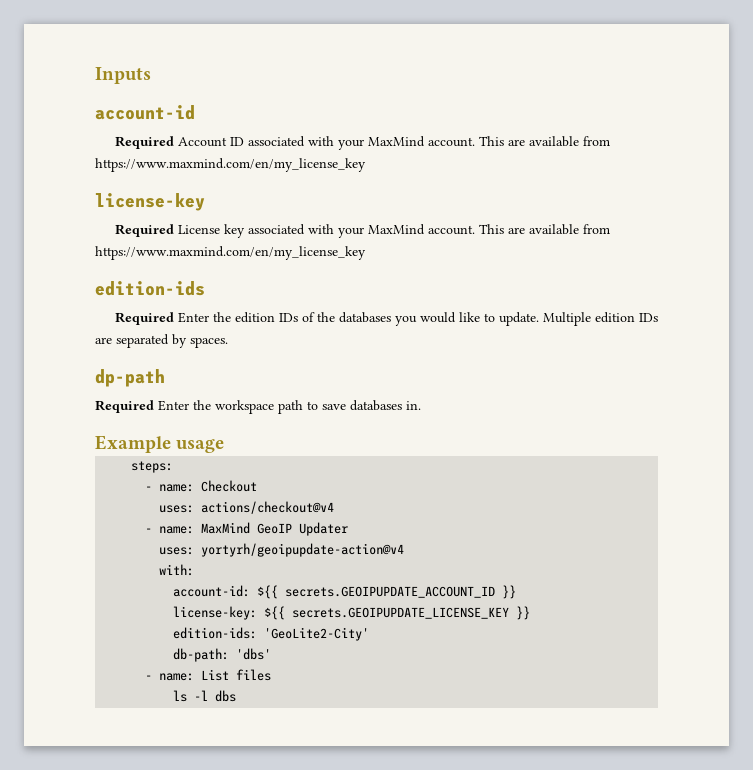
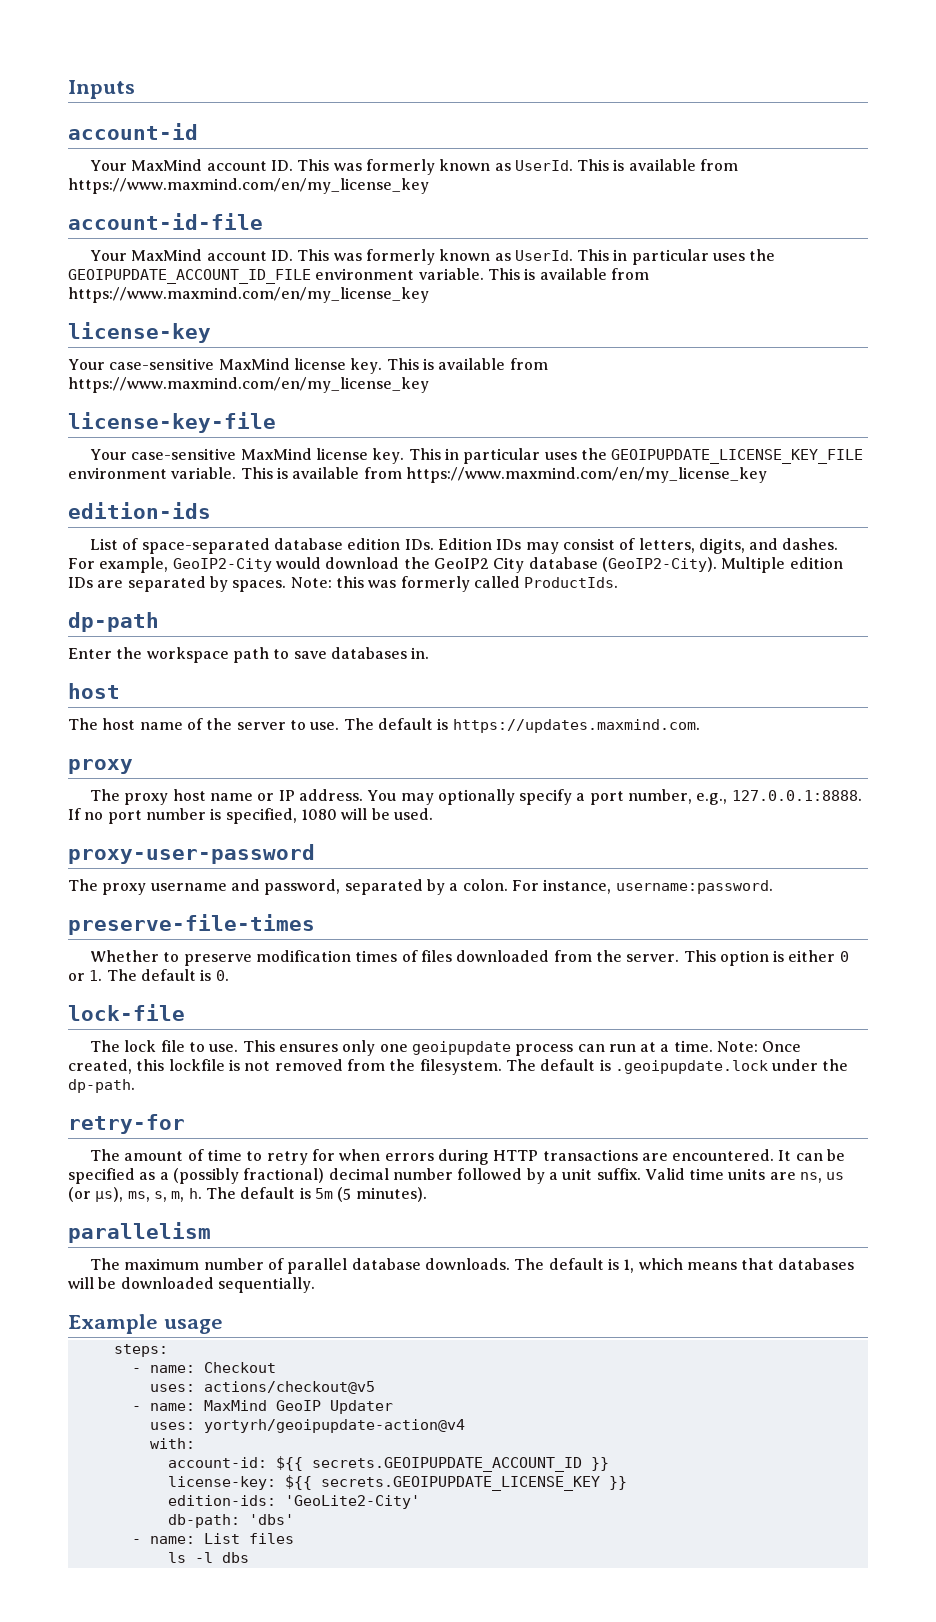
- Required Account ID associated with your MaxMind account. This are available from https://www.maxmind.com/en/my_license_key
+ Your MaxMind account ID. This was formerly known as UserId. This is available from https://www.maxmind.com/en/my_license_key
+ account-id-file
+ Your MaxMind account ID. This was formerly known as UserId. This in particular uses the GEOIPUPDATE_ACCOUNT_ID_FILE environment variable. This is available from https://www.maxmind.com/en/my_license_key
  license-key
- Required License key associated with your MaxMind account. This are available from https://www.maxmind.com/en/my_license_key
+ Your case-sensitive MaxMind license key. This is available from https://www.maxmind.com/en/my_license_key
+ license-key-file
+ Your case-sensitive MaxMind license key. This in particular uses the GEOIPUPDATE_LICENSE_KEY_FILE environment variable. This is available from https://www.maxmind.com/en/my_license_key
  edition-ids
- Required Enter the edition IDs of the databases you would like to update.
+ List of space-separated database edition IDs. Edition IDs may consist of letters, digits, and dashes. For example, GeoIP2-City would download the GeoIP2 City database (GeoIP2-City).
+ Note: this was formerly called ProductIds.
- Required Enter the workspace path to save databases in.
+ Enter the workspace path to save databases in.
+ host
+ The host name of the server to use. The default is https://updates.maxmind.com.
+ proxy
+ The proxy host name or IP address. You may optionally specify a port number, e.g., 127.0.0.1:8888. If no port number is specified, 1080 will be used.
+ proxy-user-password
+ The proxy username and password, separated by a colon. For instance, username:password.
+ preserve-file-times
+ Whether to preserve modification times of files downloaded from the server. This option is either 0 or 1. The default is 0.
+ lock-file
+ The lock file to use. This ensures only one geoipupdate process can run at a time. Note: Once created, this lockfile is not removed from the filesystem. The default is .geoipupdate.lock under the dp-path.
+ retry-for
+ The amount of time to retry for when errors during HTTP transactions are encountered. It can be specified as a (possibly fractional) decimal number followed by a unit suffix. Valid time units are ns, us (or µs), ms, s, m, h. The default is 5m (5 minutes).
+ parallelism
+ The maximum number of parallel database downloads. The default is 1, which means that databases will be downloaded sequentially.
- uses: actions/checkout@v4
+ uses: actions/checkout@v5

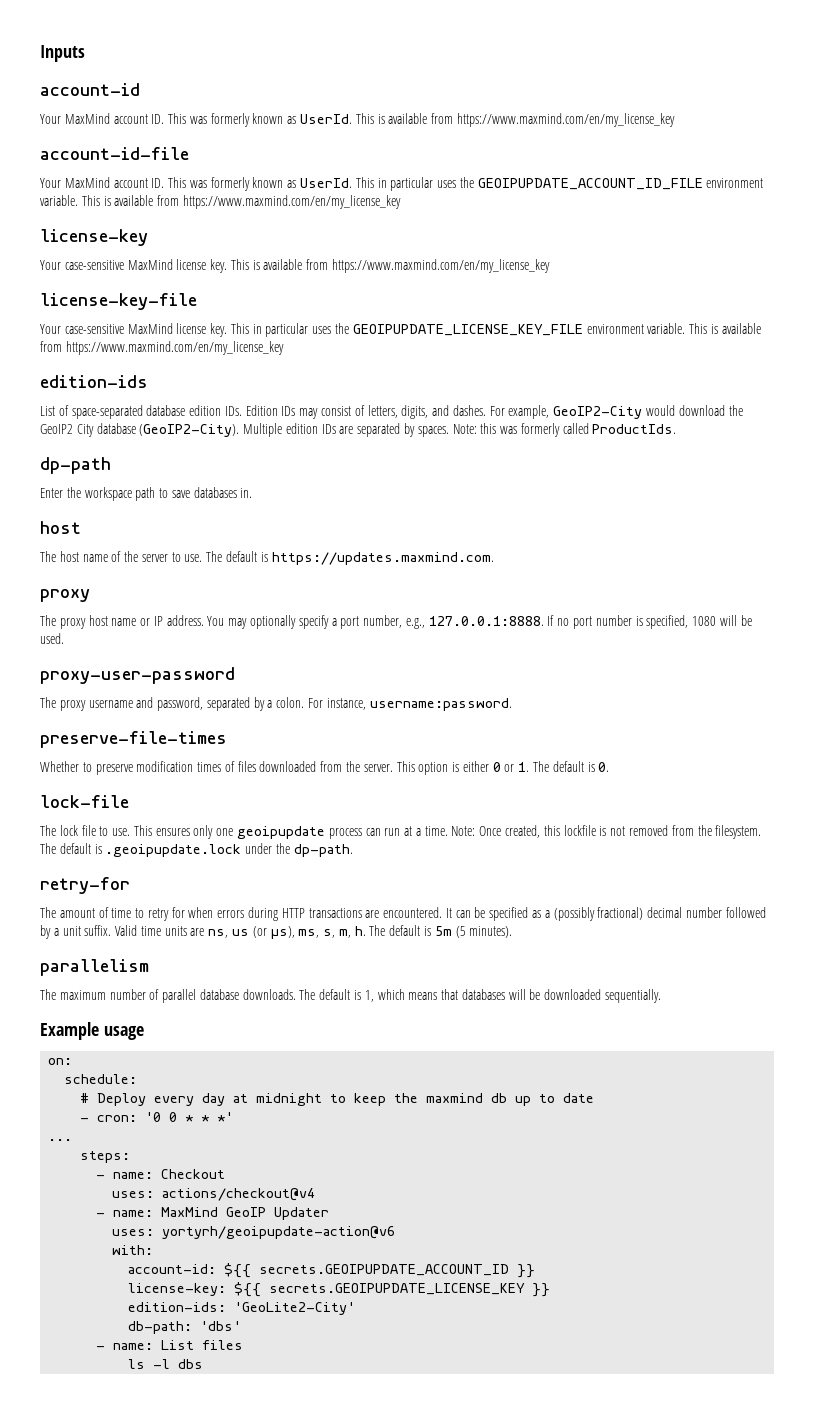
+ on:
+ schedule:
+ # Deploy every day at midnight to keep the maxmind db up to date
+ - cron: '0 0 * * *'
+ ...
- uses: actions/checkout@v5
+ uses: actions/checkout@v4
- uses: yortyrh/geoipupdate-action@v4
+ uses: yortyrh/geoipupdate-action@v6

